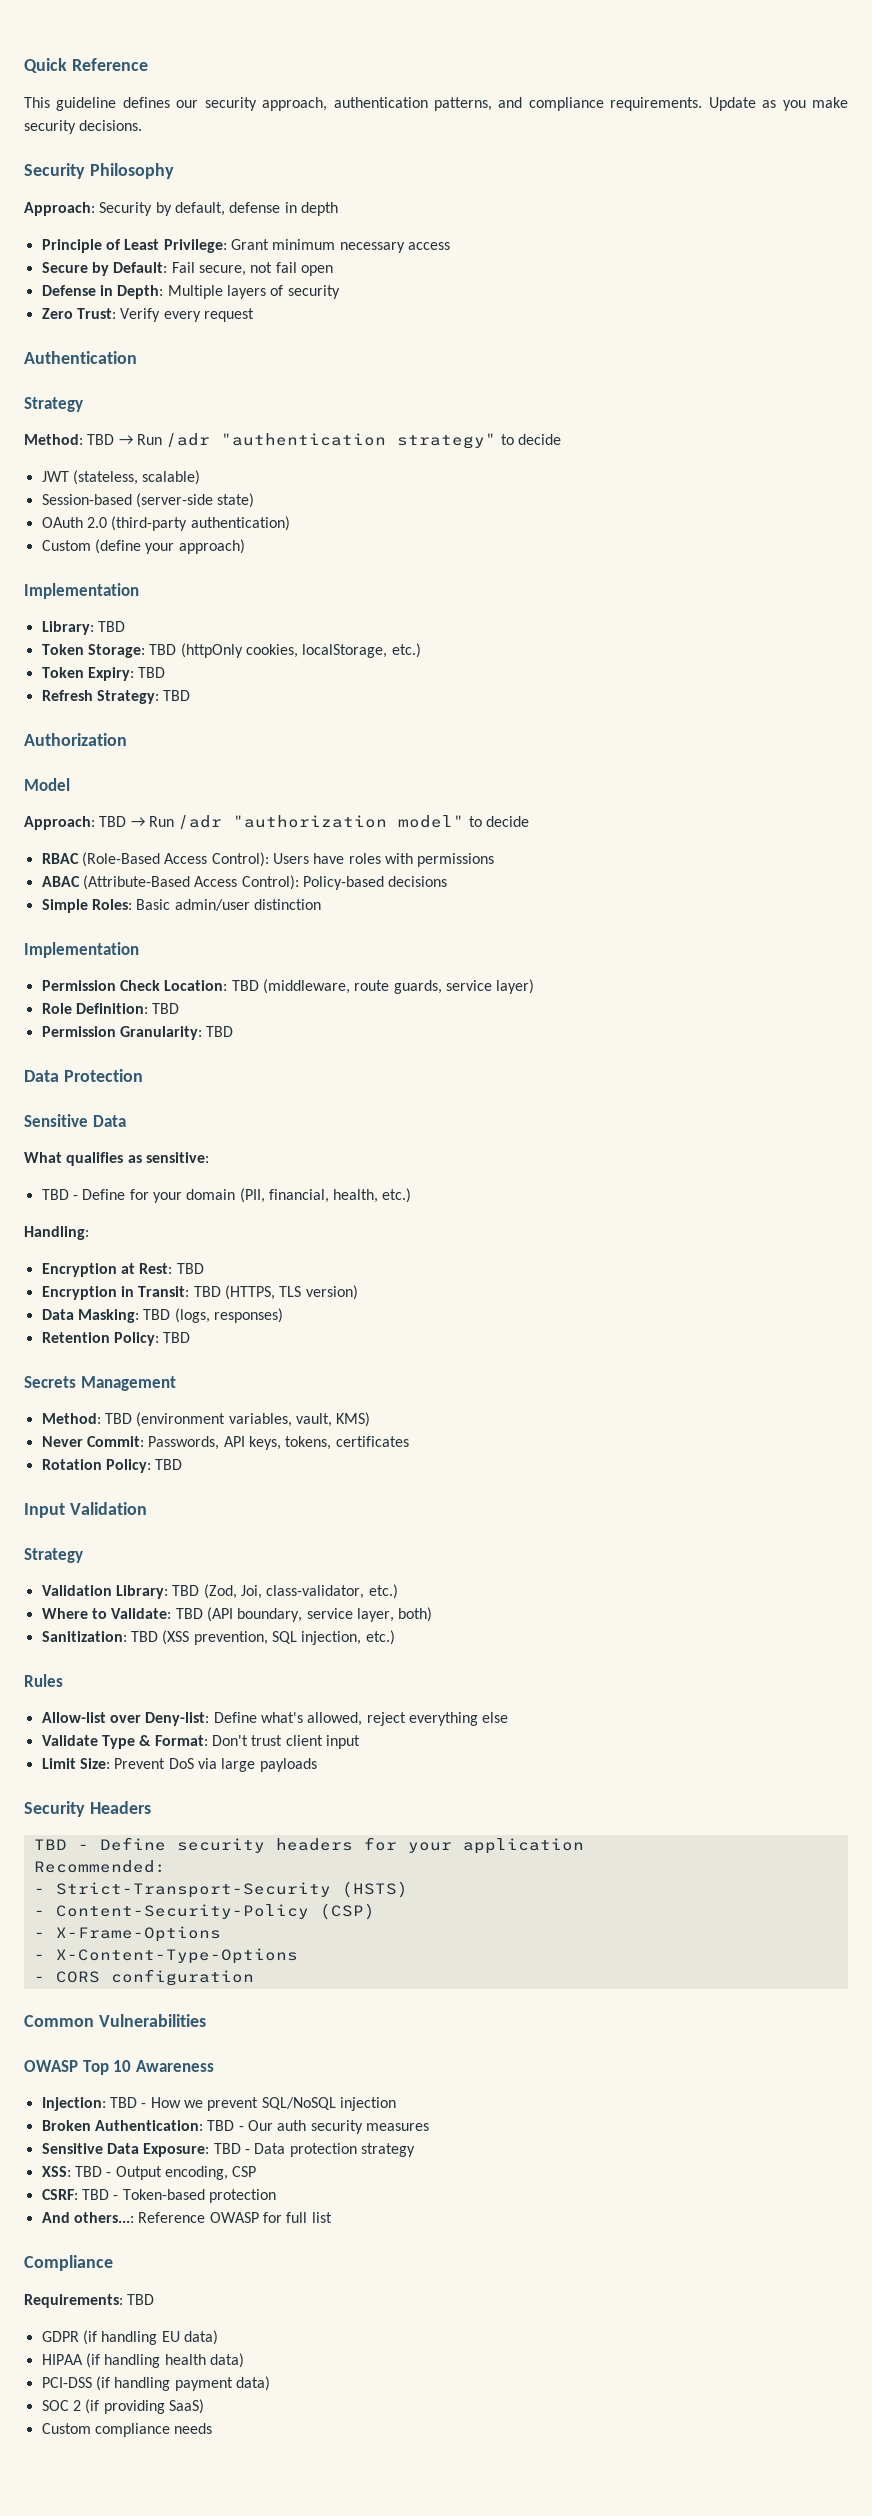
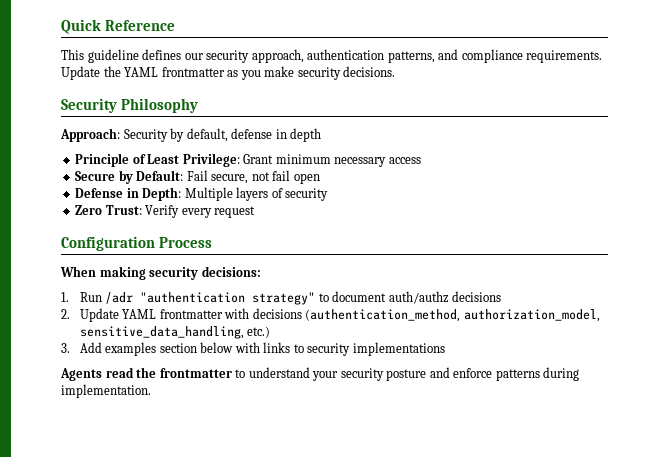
- Update as you make security decisions.
+ Update the YAML frontmatter as you make security decisions.
- Authentication
- Strategy
- Method: TBD → Run /adr "authentication strategy" to decide
- JWT (stateless, scalable)
- Session-based (server-side state)
- OAuth 2.0 (third-party authentication)
- Custom (define your approach)
- Implementation
- Library: TBD
- Token Storage: TBD (httpOnly cookies, localStorage, etc.)
- Token Expiry: TBD
- Refresh Strategy: TBD
- Authorization
- Model
- Approach: TBD → Run /adr "authorization model" to decide
- RBAC (Role-Based Access Control): Users have roles with permissions
- ABAC (Attribute-Based Access Control): Policy-based decisions
- Simple Roles: Basic admin/user distinction
- Implementation
- Permission Check Location: TBD (middleware, route guards, service layer)
- Role Definition: TBD
- Permission Granularity: TBD
- Data Protection
- Sensitive Data
- What qualifies as sensitive:
- TBD - Define for your domain (PII, financial, health, etc.)
- Handling:
- Encryption at Rest: TBD
- Encryption in Transit: TBD (HTTPS, TLS version)
- Data Masking: TBD (logs, responses)
- Retention Policy: TBD
- Secrets Management
- Method: TBD (environment variables, vault, KMS)
- Never Commit: Passwords, API keys, tokens, certificates
- Rotation Policy: TBD
- Input Validation
- Strategy
- Validation Library: TBD (Zod, Joi, class-validator, etc.)
- Where to Validate: TBD (API boundary, service layer, both)
- Sanitization: TBD (XSS prevention, SQL injection, etc.)
- Rules
- Allow-list over Deny-list: Define what's allowed, reject everything else
- Validate Type & Format: Don't trust client input
- Limit Size: Prevent DoS via large payloads
- Security Headers
- TBD - Define security headers for your application
- Recommended:
- - Strict-Transport-Security (HSTS)
- - Content-Security-Policy (CSP)
- - X-Frame-Options
- - X-Content-Type-Options
- - CORS configuration
- Common Vulnerabilities
- OWASP Top 10 Awareness
- Injection: TBD - How we prevent SQL/NoSQL injection
- Broken Authentication: TBD - Our auth security measures
- Sensitive Data Exposure: TBD - Data protection strategy
- XSS: TBD - Output encoding, CSP
- CSRF: TBD - Token-based protection
- And others...: Reference OWASP for full list
- Compliance
- Requirements: TBD
- GDPR (if handling EU data)
- HIPAA (if handling health data)
- PCI-DSS (if handling payment data)
- SOC 2 (if providing SaaS)
- Custom compliance needs
+ Configuration Process
+ When making security decisions:
+ 1. Run /adr "authentication strategy" to document auth/authz decisions
+ 2. Update YAML frontmatter with decisions (authentication_method, authorization_model, sensitive_data_handling, etc.)
+ 3. Add examples section below with links to security implementations
+ Agents read the frontmatter to understand your security posture and enforce patterns during implementation.

